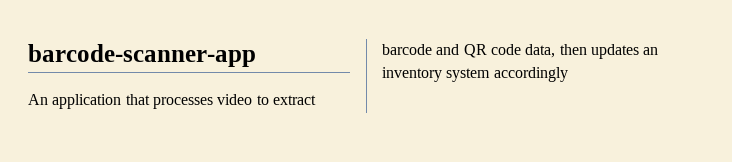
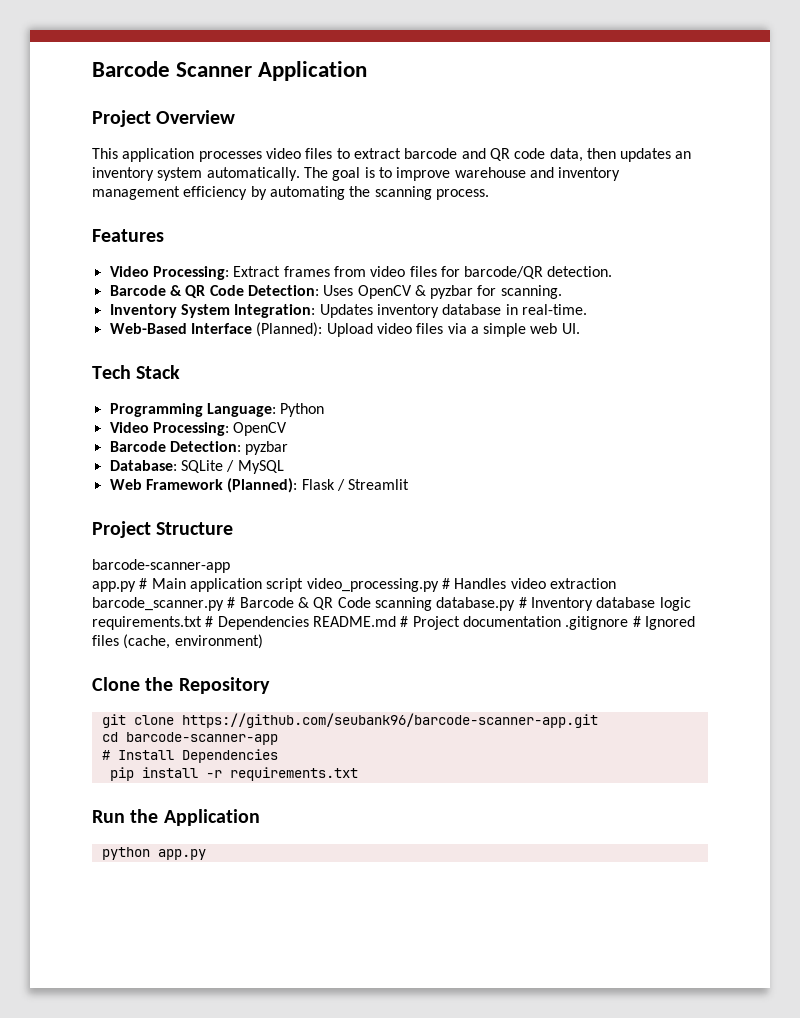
+ Barcode Scanner Application
+ Project Overview
+ This application processes video files to extract barcode and QR code data, then updates an inventory system automatically. The goal is to improve warehouse and inventory management efficiency by automating the scanning process.
+ Features
+ Video Processing: Extract frames from video files for barcode/QR detection.
+ Barcode & QR Code Detection: Uses OpenCV & pyzbar for scanning.
+ Inventory System Integration: Updates inventory database in real-time.
+ Web-Based Interface (Planned): Upload video files via a simple web UI.
+ Tech Stack
+ Programming Language: Python
+ Video Processing: OpenCV
+ Barcode Detection: pyzbar
+ Database: SQLite / MySQL
+ Web Framework (Planned): Flask / Streamlit
+ Project Structure
  barcode-scanner-app
- An application that processes video to extract barcode and QR code data, then updates an inventory system accordingly
+ app.py # Main application script video_processing.py # Handles video extraction barcode_scanner.py # Barcode & QR Code scanning database.py # Inventory database logic requirements.txt # Dependencies README.md # Project documentation .gitignore # Ignored files (cache, environment)
+ Clone the Repository
+ git clone https://github.com/seubank96/barcode-scanner-app.git
+ cd barcode-scanner-app
+ # Install Dependencies
+ pip install -r requirements.txt
+ Run the Application
+ python app.py

